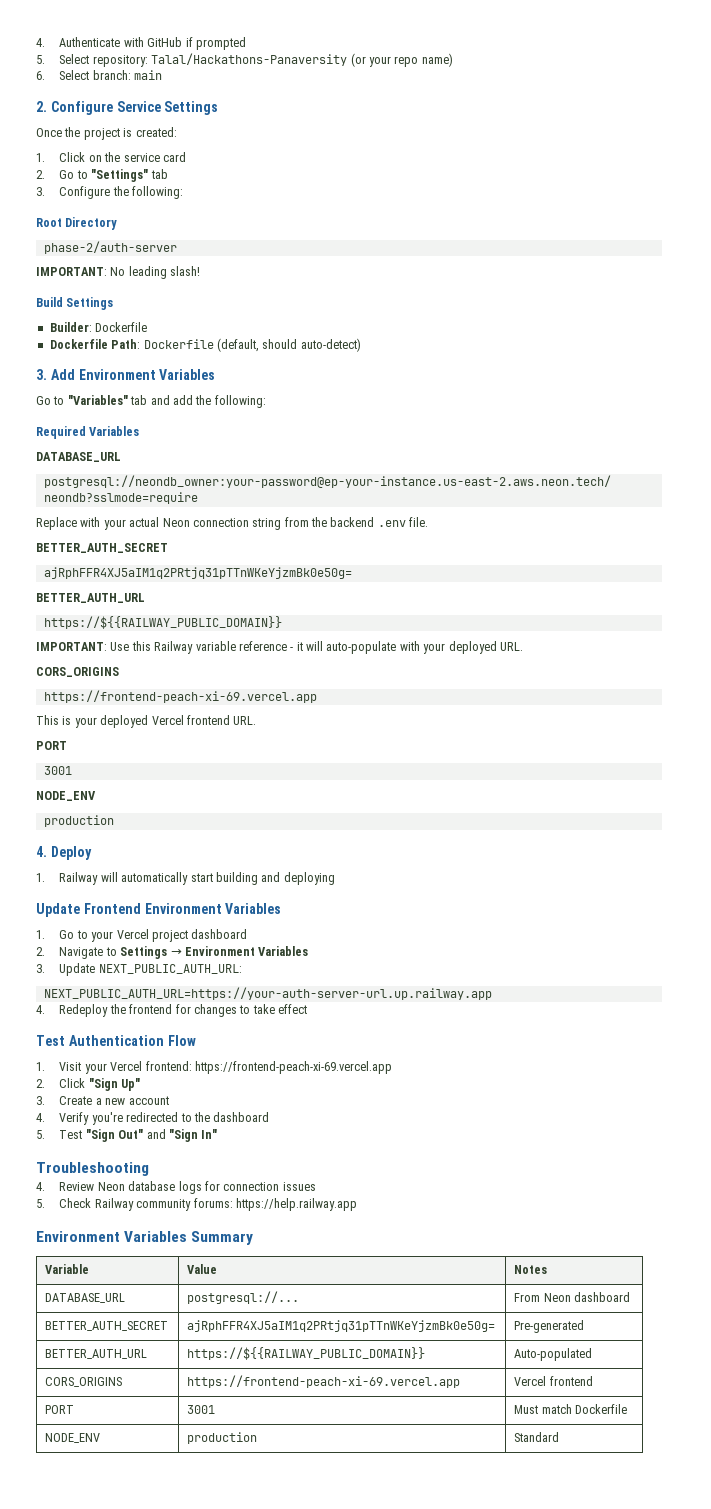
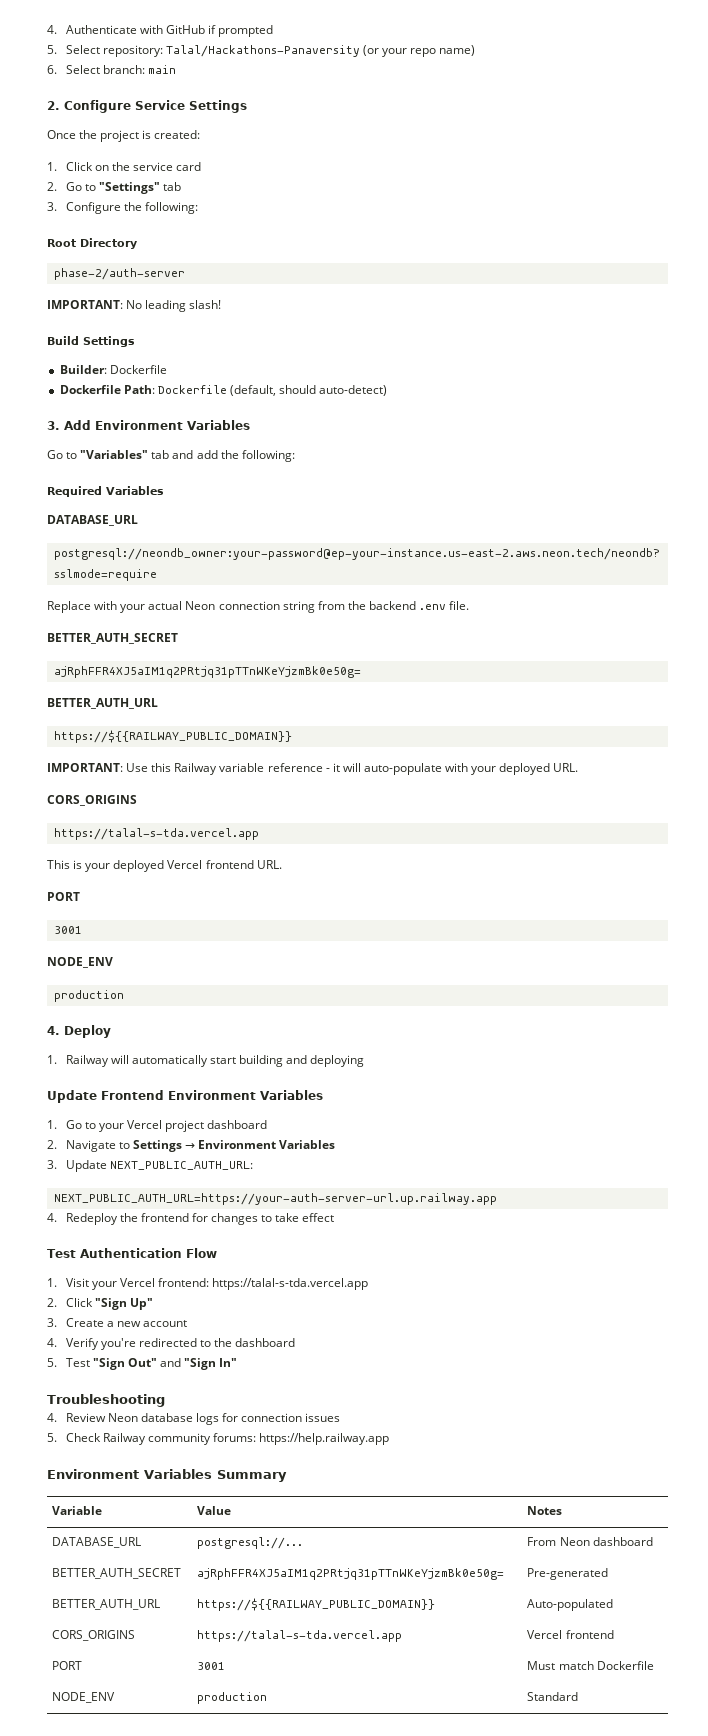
  IMPORTANT: Use this Railway variable reference - it will auto-populate with your deployed URL.
  CORS_ORIGINS
- https://frontend-peach-xi-69.vercel.app
+ https://talal-s-tda.vercel.app
- 1. Visit your Vercel frontend: https://frontend-peach-xi-69.vercel.app
+ 1. Visit your Vercel frontend: https://talal-s-tda.vercel.app
- CORS_ORIGINS | https://frontend-peach-xi-69.vercel.app | Vercel frontend
+ CORS_ORIGINS | https://talal-s-tda.vercel.app | Vercel frontend

